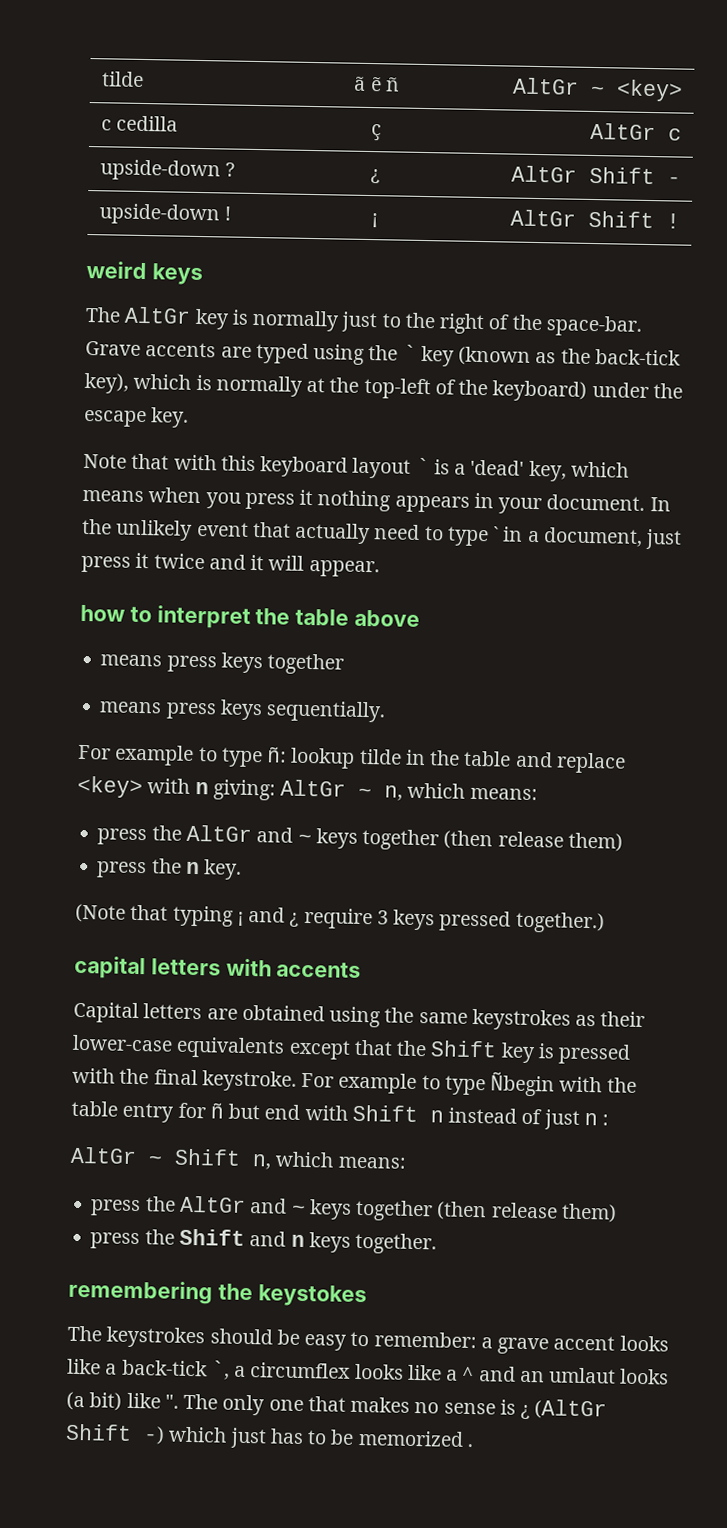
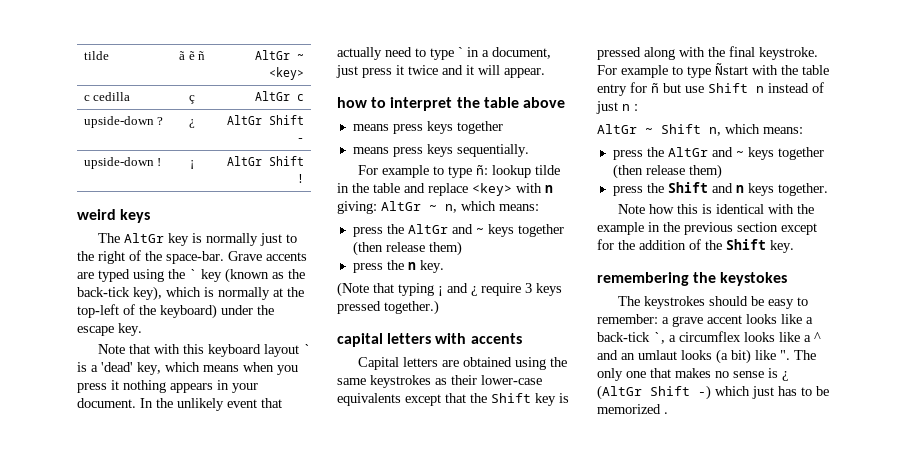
- Capital letters are obtained using the same keystrokes as their lower-case equivalents except that the Shift key is pressed with the final keystroke.
+ Capital letters are obtained using the same keystrokes as their lower-case equivalents except that the Shift key is pressed along with the final keystroke.
- For example to type Ñbegin with the table entry for ñ but end with Shift n instead of just n :
+ For example to type Ñstart with the table entry for ñ but use Shift n instead of just n :
+ Note how this is identical with the example in the previous section except for the addition of the Shift key.

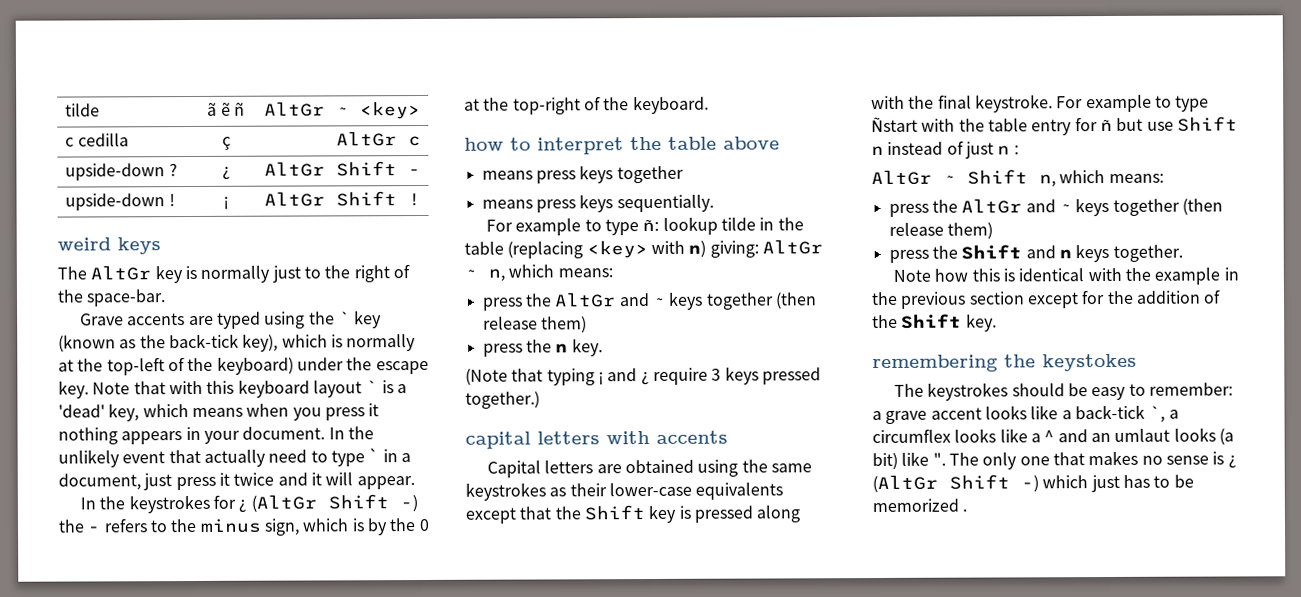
- The AltGr key is normally just to the right of the space-bar. Grave accents are typed using the ` key (known as the back-tick key), which is normally at the top-left of the keyboard) under the escape key.
- Note that with this keyboard layout ` is a 'dead' key, which means when you press it nothing appears in your document.
+ The AltGr key is normally just to the right of the space-bar.
+ Grave accents are typed using the ` key (known as the back-tick key), which is normally at the top-left of the keyboard) under the escape key. Note that with this keyboard layout ` is a 'dead' key, which means when you press it nothing appears in your document.
+ In the keystrokes for ¿ (AltGr Shift -) the - refers to the minus sign, which is by the 0 at the top-right of the keyboard.
- For example to type ñ: lookup tilde in the table and replace <key> with n giving: AltGr ~ n, which means:
+ For example to type ñ: lookup tilde in the table (replacing <key> with n) giving: AltGr ~ n, which means:

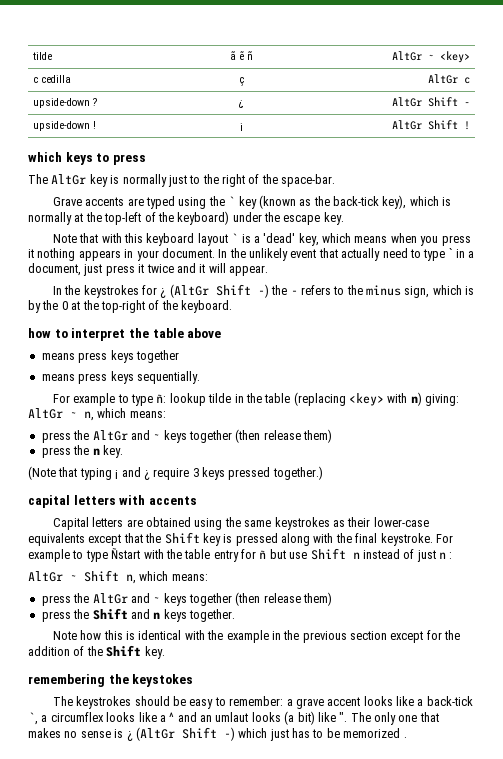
- weird keys
+ which keys to press
- Grave accents are typed using the ` key (known as the back-tick key), which is normally at the top-left of the keyboard) under the escape key. Note that with this keyboard layout ` is a 'dead' key, which means when you press it nothing appears in your document.
+ Grave accents are typed using the ` key (known as the back-tick key), which is normally at the top-left of the keyboard) under the escape key.
+ Note that with this keyboard layout ` is a 'dead' key, which means when you press it nothing appears in your document.

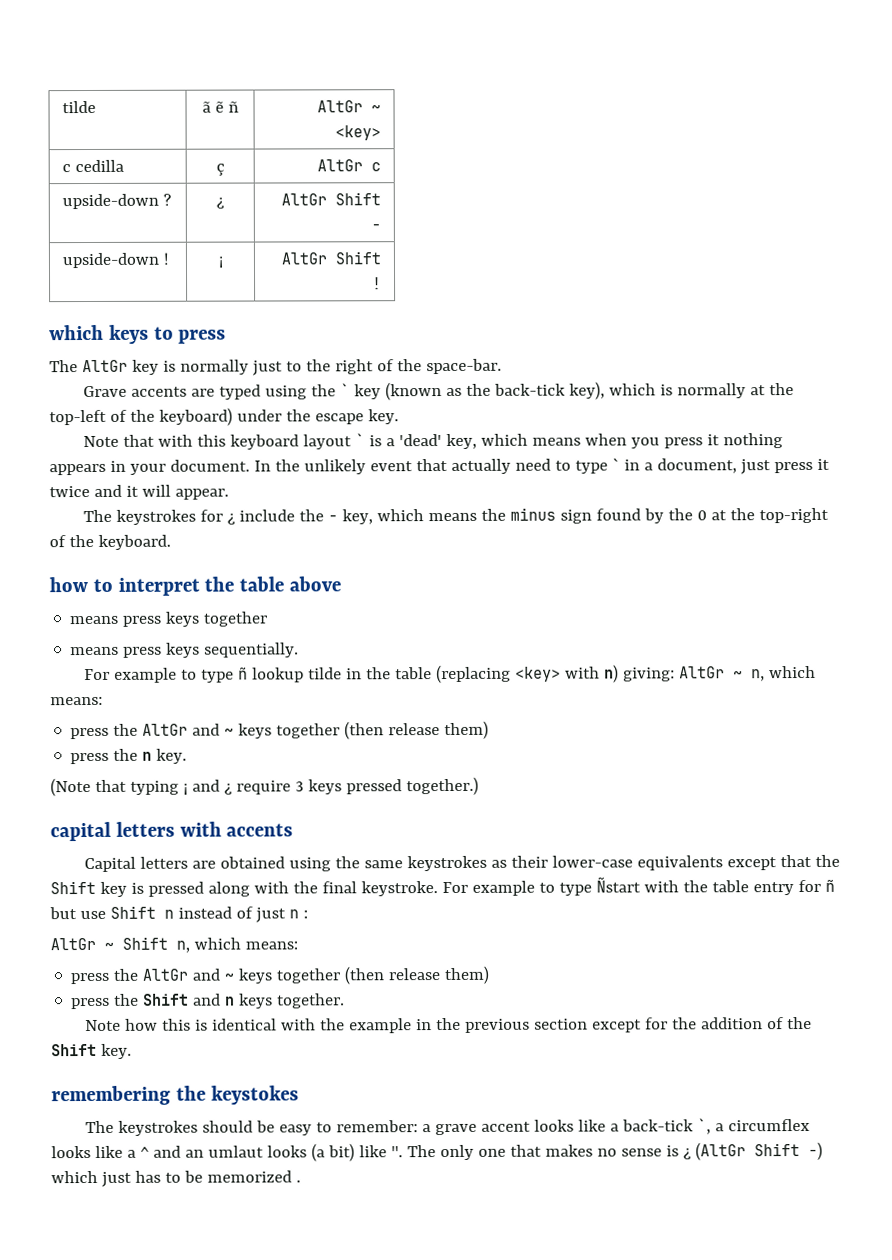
- In the keystrokes for ¿ (AltGr Shift -) the - refers to the minus sign, which is by the 0 at the top-right of the keyboard.
+ The keystrokes for ¿ include the - key, which means the minus sign found by the 0 at the top-right of the keyboard.
- For example to type ñ: lookup tilde in the table (replacing <key> with n) giving: AltGr ~ n, which means:
+ For example to type ñ lookup tilde in the table (replacing <key> with n) giving: AltGr ~ n, which means:

